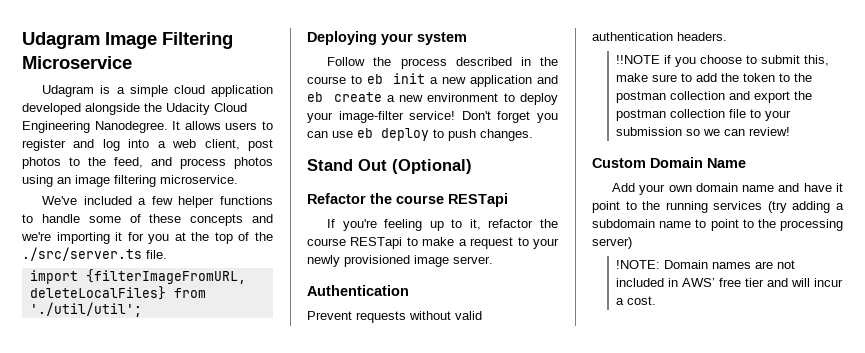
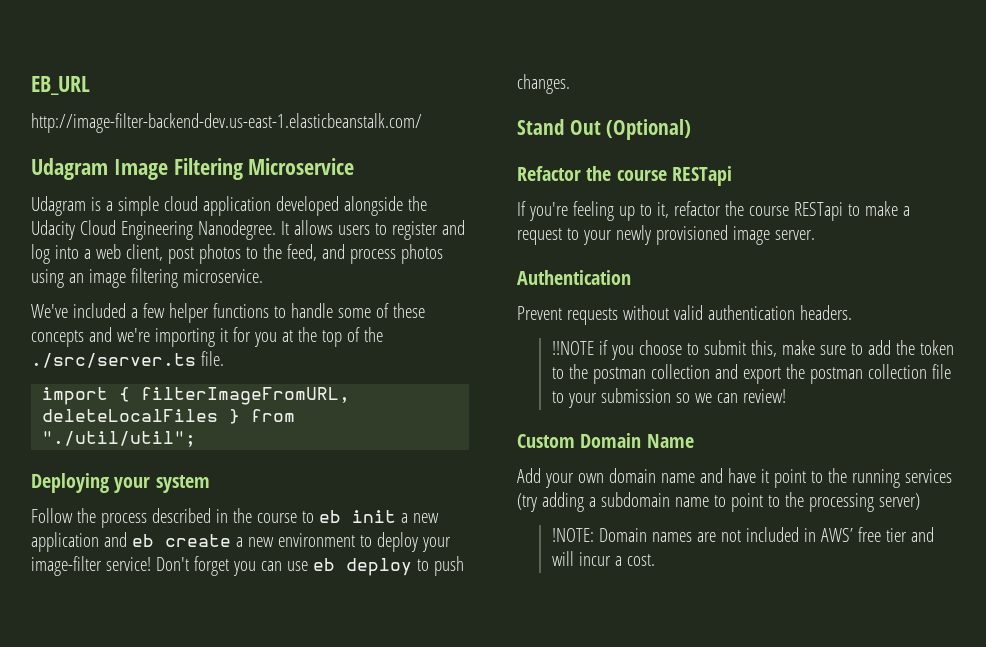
+ EB_URL
+ http://image-filter-backend-dev.us-east-1.elasticbeanstalk.com/
- import {filterImageFromURL, deleteLocalFiles} from './util/util';
+ import { filterImageFromURL, deleteLocalFiles } from "./util/util";

